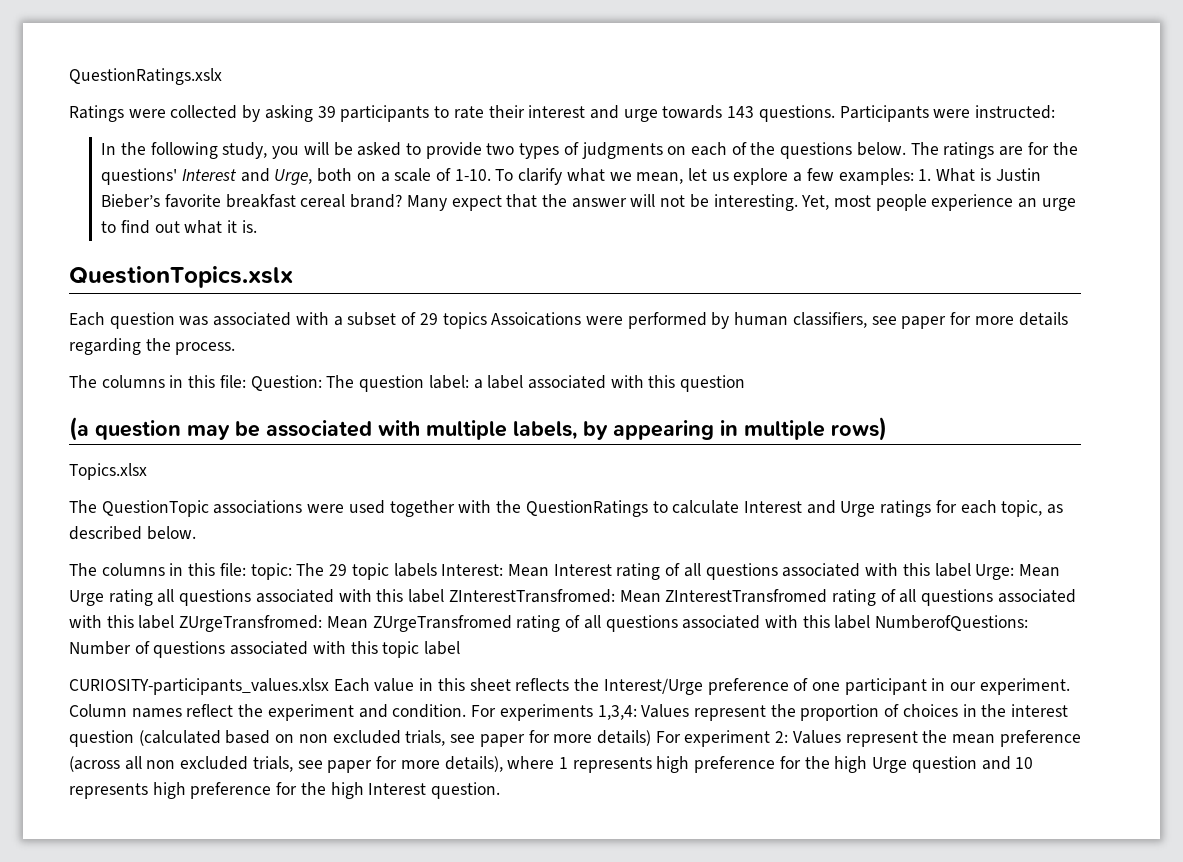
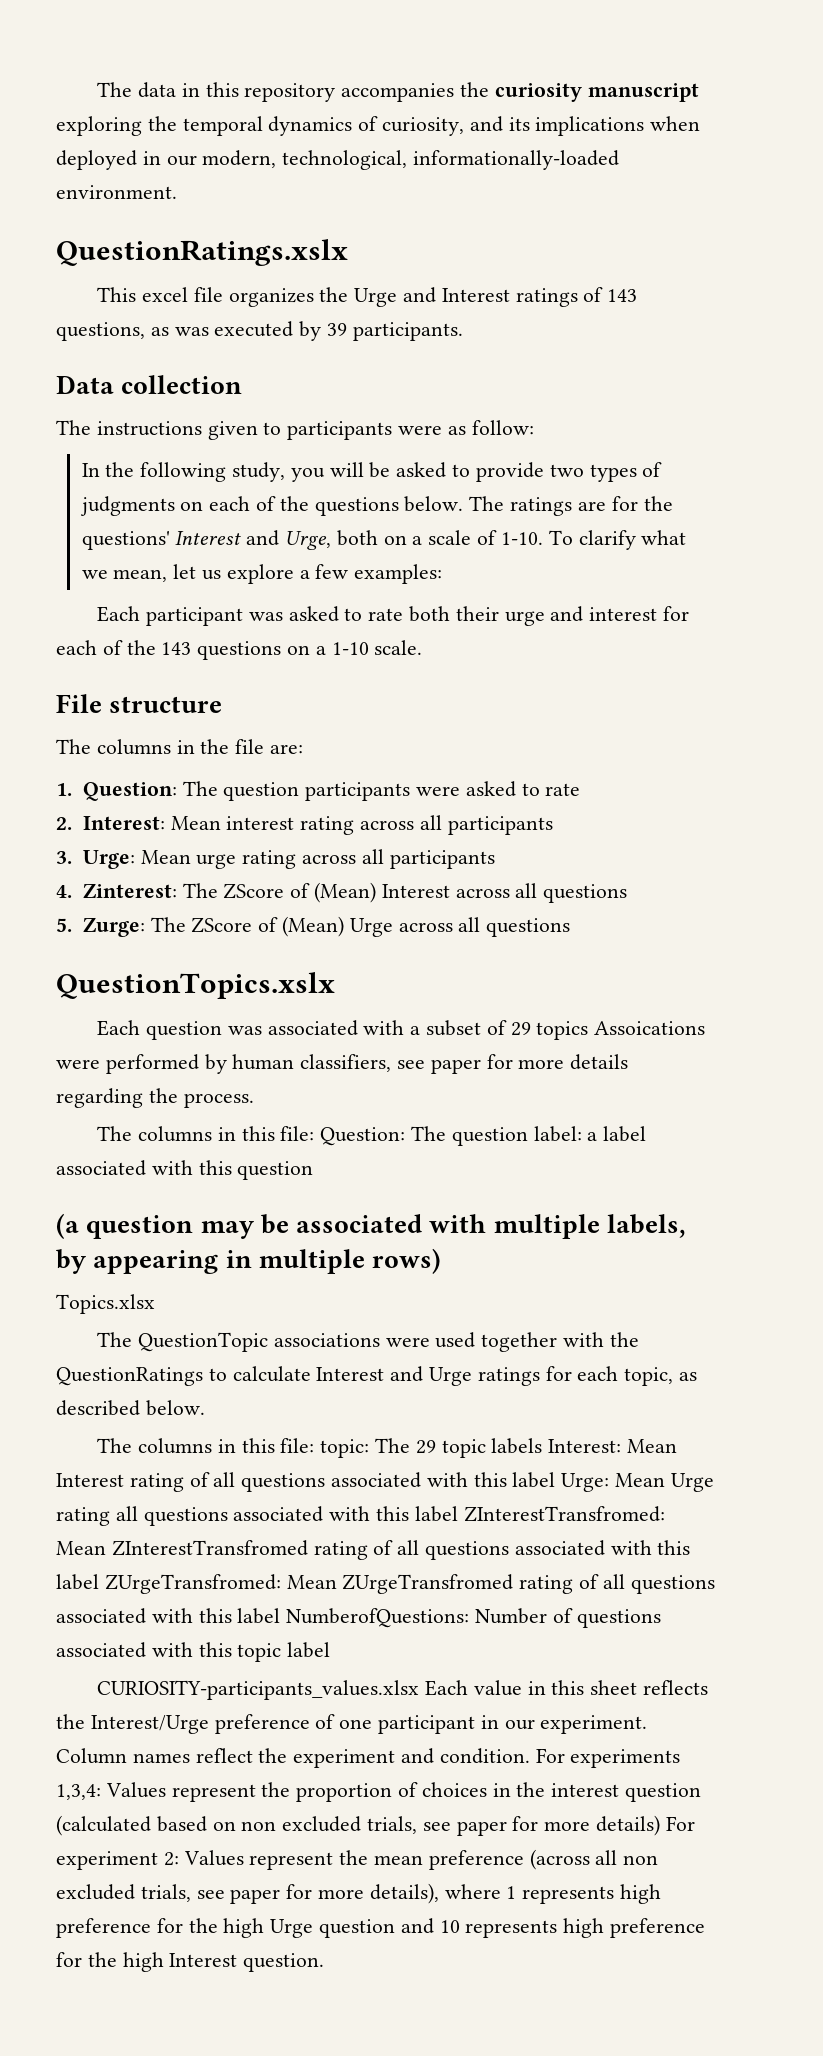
+ The data in this repository accompanies the curiosity manuscript exploring the temporal dynamics of curiosity, and its implications when deployed in our modern, technological, informationally-loaded environment.
  QuestionRatings.xslx
- Ratings were collected by asking 39 participants to rate their interest and urge towards 143 questions. Participants were instructed:
+ This excel file organizes the Urge and Interest ratings of 143 questions, as was executed by 39 participants.
+ Data collection
+ The instructions given to participants were as follow:
- To clarify what we mean, let us explore a few examples: 1. What is Justin Bieber’s favorite breakfast cereal brand? Many expect that the answer will not be interesting. Yet, most people experience an urge to find out what it is.
+ To clarify what we mean, let us explore a few examples:
+ Each participant was asked to rate both their urge and interest for each of the 143 questions on a 1-10 scale.
+ File structure
+ The columns in the file are:
+ 1. Question: The question participants were asked to rate
+ 2. Interest: Mean interest rating across all participants
+ 3. Urge: Mean urge rating across all participants
+ 4. Zinterest: The ZScore of (Mean) Interest across all questions
+ 5. Zurge: The ZScore of (Mean) Urge across all questions

